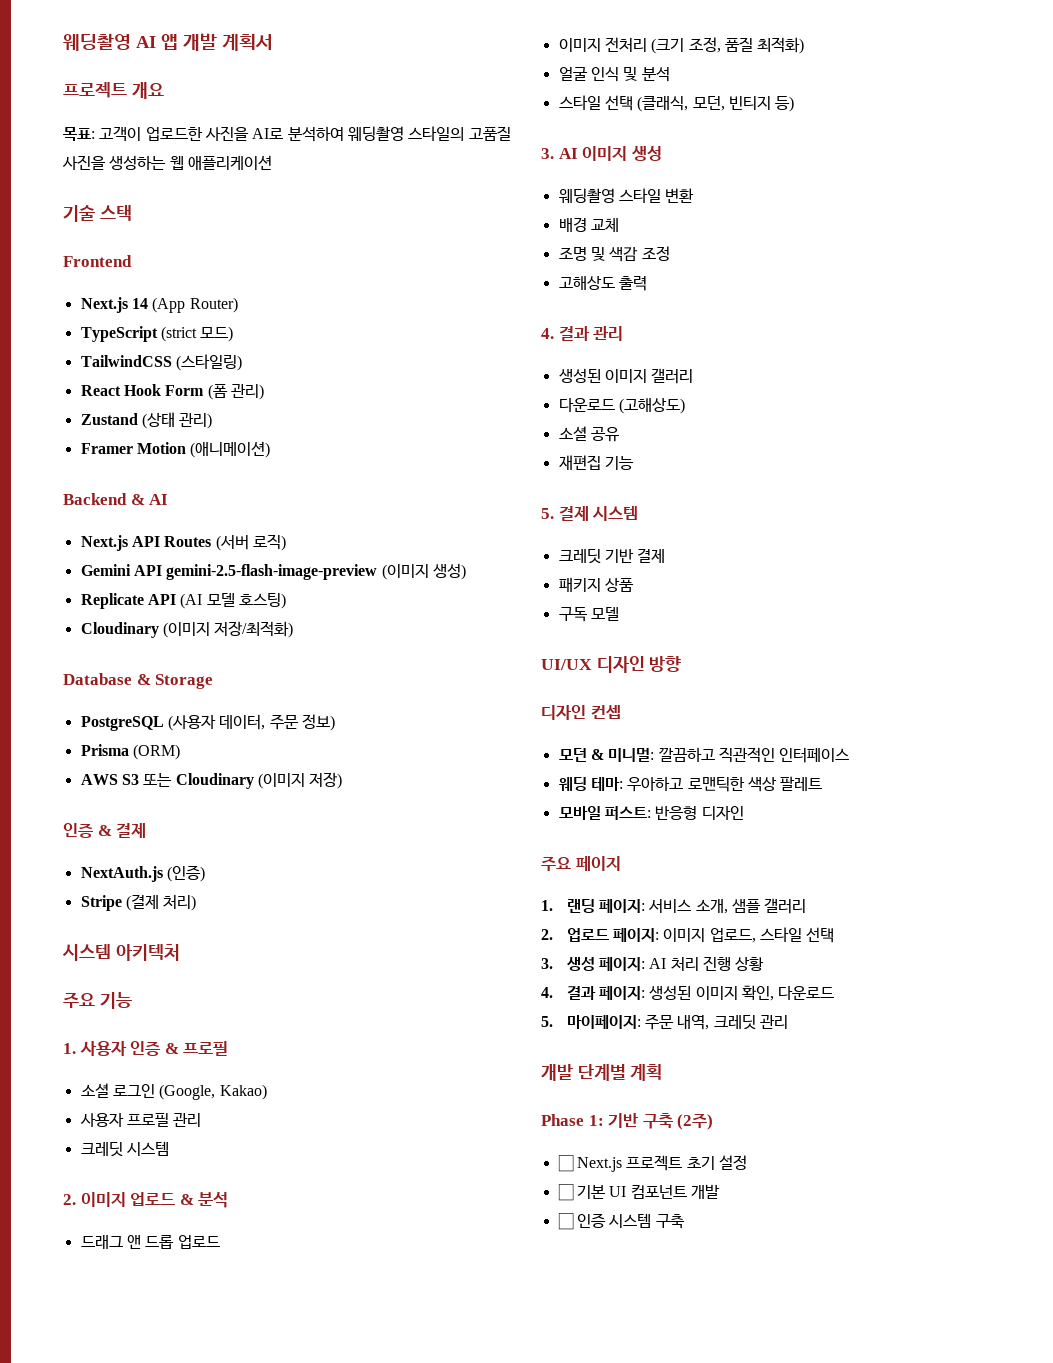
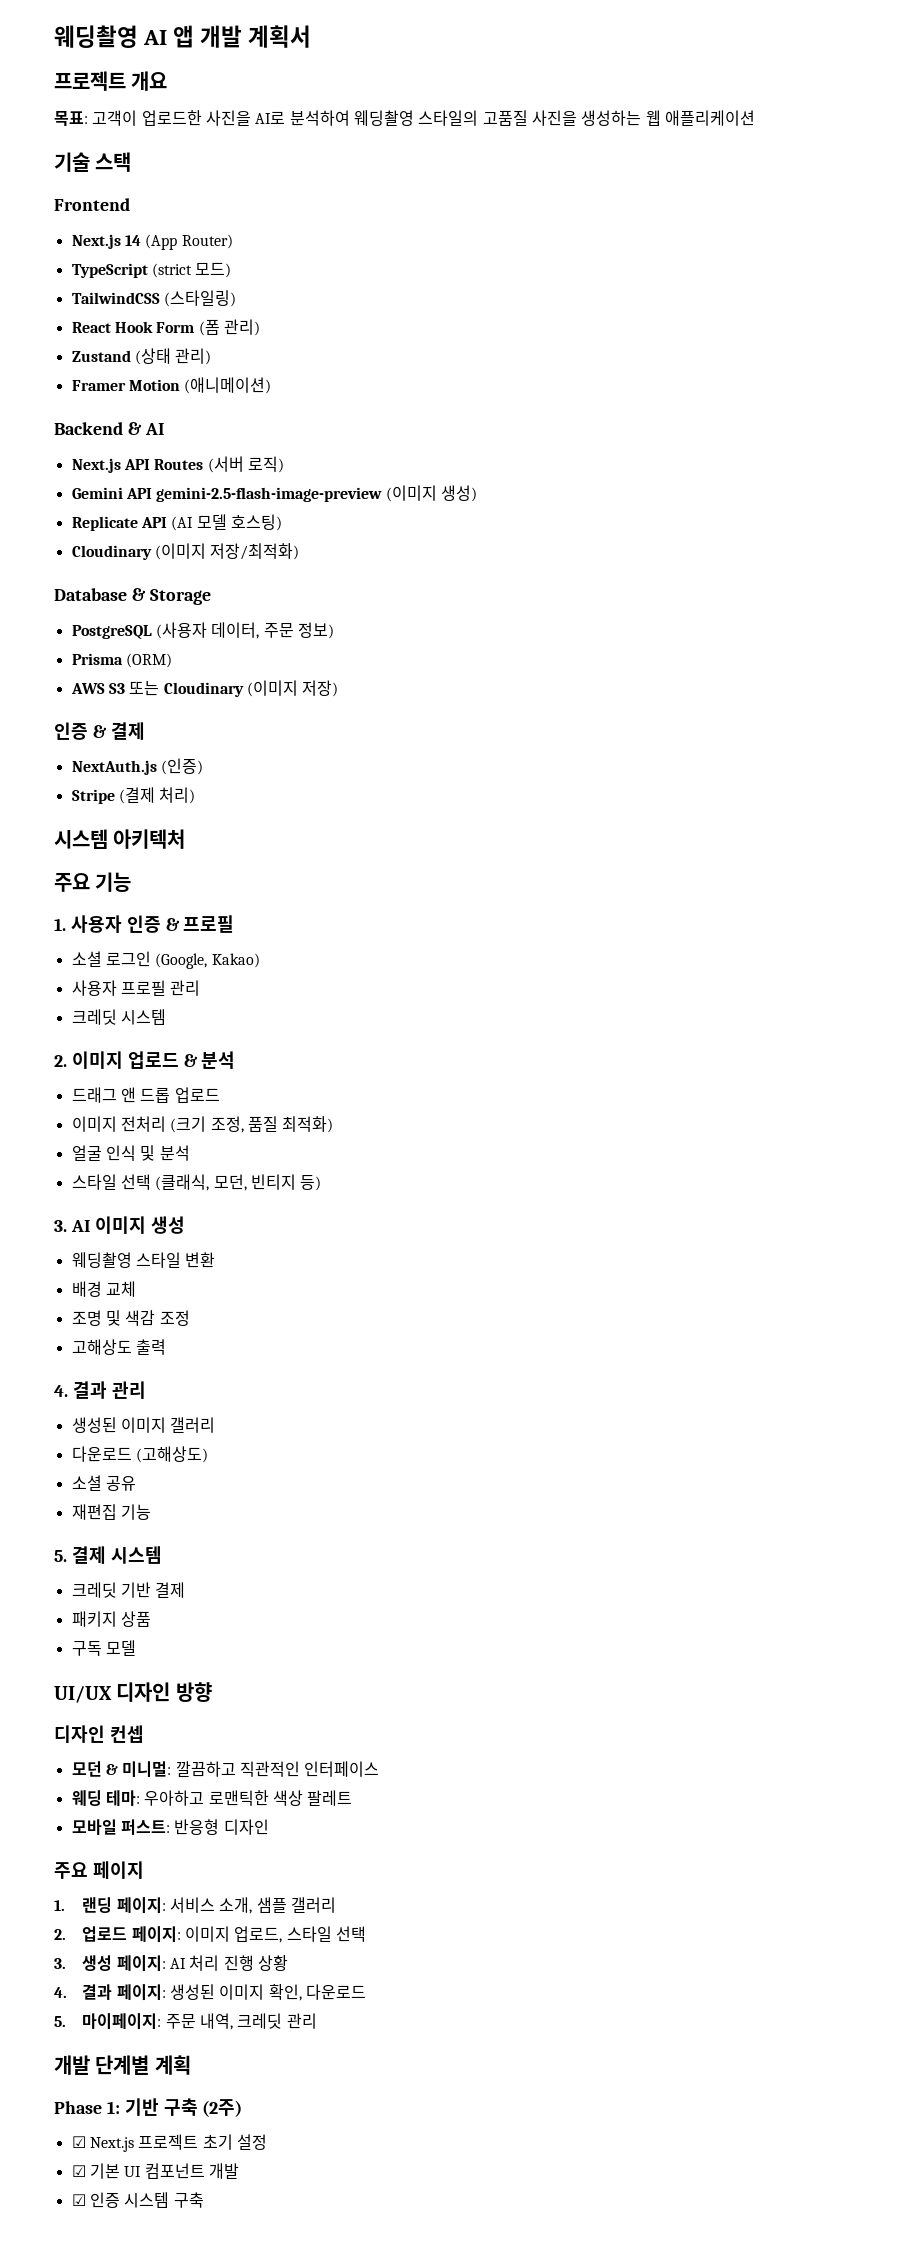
- ☐ Next.js 프로젝트 초기 설정
+ ☑ Next.js 프로젝트 초기 설정
- ☐ 기본 UI 컴포넌트 개발
+ ☑ 기본 UI 컴포넌트 개발
- ☐ 인증 시스템 구축
+ ☑ 인증 시스템 구축

